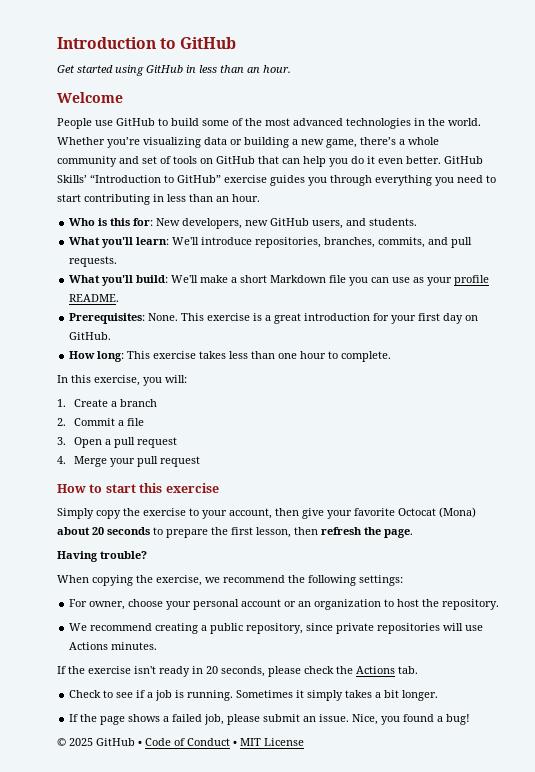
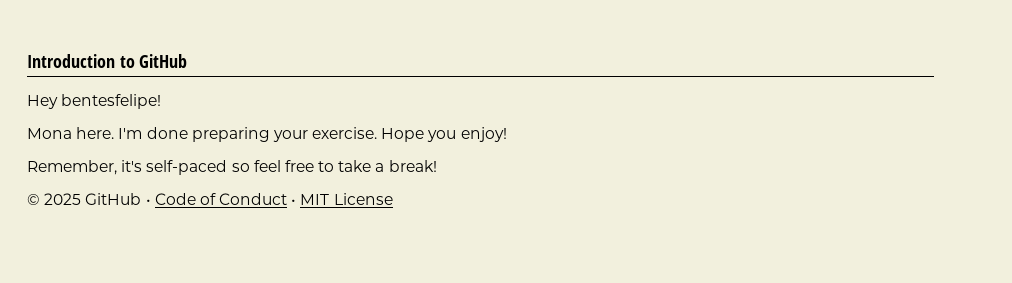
- Get started using GitHub in less than an hour.
- Welcome
- People use GitHub to build some of the most advanced technologies in the world. Whether you’re visualizing data or building a new game, there’s a whole community and set of tools on GitHub that can help you do it even better. GitHub Skills’ “Introduction to GitHub” exercise guides you through everything you need to start contributing in less than an hour.
- Who is this for: New developers, new GitHub users, and students.
- What you'll learn: We'll introduce repositories, branches, commits, and pull requests.
- What you'll build: We'll make a short Markdown file you can use as your profile README.
- Prerequisites: None. This exercise is a great introduction for your first day on GitHub.
- How long: This exercise takes less than one hour to complete.
- In this exercise, you will:
- 1. Create a branch
- 2. Commit a file
- 3. Open a pull request
- 4. Merge your pull request
- How to start this exercise
- Simply copy the exercise to your account, then give your favorite Octocat (Mona) about 20 seconds to prepare the first lesson, then refresh the page.
- Having trouble?
- When copying the exercise, we recommend the following settings:
- For owner, choose your personal account or an organization to host the repository.
- We recommend creating a public repository, since private repositories will use Actions minutes.
- If the exercise isn't ready in 20 seconds, please check the Actions tab.
- Check to see if a job is running. Sometimes it simply takes a bit longer.
- If the page shows a failed job, please submit an issue. Nice, you found a bug!
+ Hey bentesfelipe!
+ Mona here. I'm done preparing your exercise. Hope you enjoy!
+ Remember, it's self-paced so feel free to take a break!

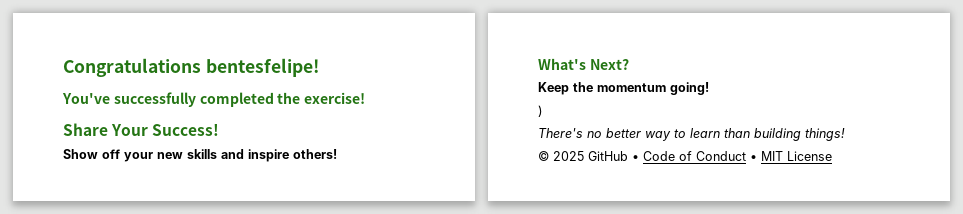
- Introduction to GitHub
- Hey bentesfelipe!
- Mona here. I'm done preparing your exercise. Hope you enjoy!
- Remember, it's self-paced so feel free to take a break!
+ Congratulations bentesfelipe!
+ You've successfully completed the exercise!
+ Share Your Success!
+ Show off your new skills and inspire others!
+ What's Next?
+ Keep the momentum going!
+ )
+ There's no better way to learn than building things!

